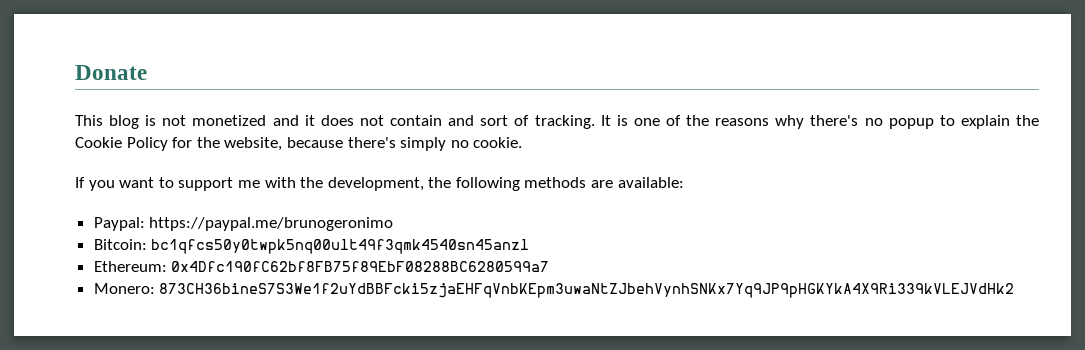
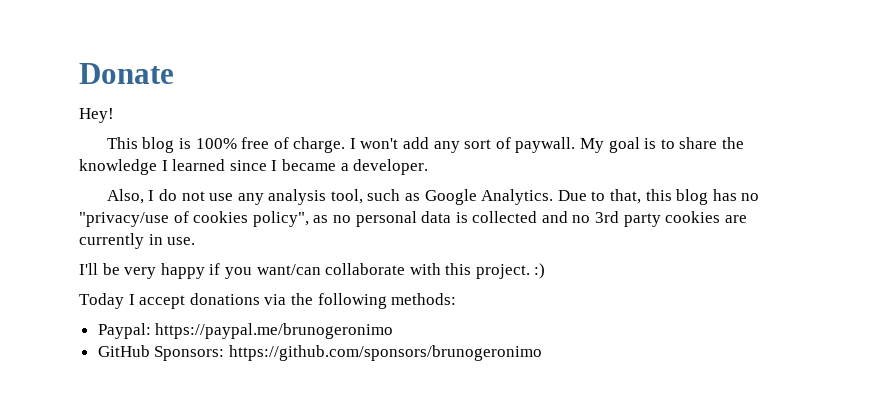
+ Hey!
- This blog is not monetized and it does not contain and sort of tracking. It is one of the reasons why there's no popup to explain the Cookie Policy for the website, because there's simply no cookie.
- If you want to support me with the development, the following methods are available:
+ This blog is 100% free of charge. I won't add any sort of paywall. My goal is to share the knowledge I learned since I became a developer.
+ Also, I do not use any analysis tool, such as Google Analytics. Due to that, this blog has no "privacy/use of cookies policy", as no personal data is collected and no 3rd party cookies are currently in use.
+ I'll be very happy if you want/can collaborate with this project. :)
+ Today I accept donations via the following methods:
  Paypal: https://paypal.me/brunogeronimo
- Bitcoin: bc1qfcs50y0twpk5nq00ult49f3qmk4540sn45anzl
- Ethereum: 0x4Dfc190fC62bf8FB75f89EbF08288BC6280599a7
- Monero: 873CH36bineS7S3We1f2uYdBBFcki5zjaEHFqVnbKEpm3uwaNtZJbehVynhSNKx7Yq9JP9pHGKYkA4X9Ri339kVLEJVdHk2
+ GitHub Sponsors: https://github.com/sponsors/brunogeronimo

